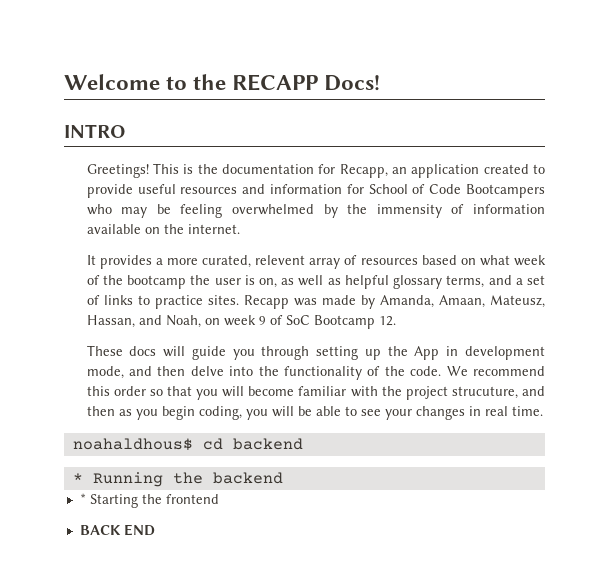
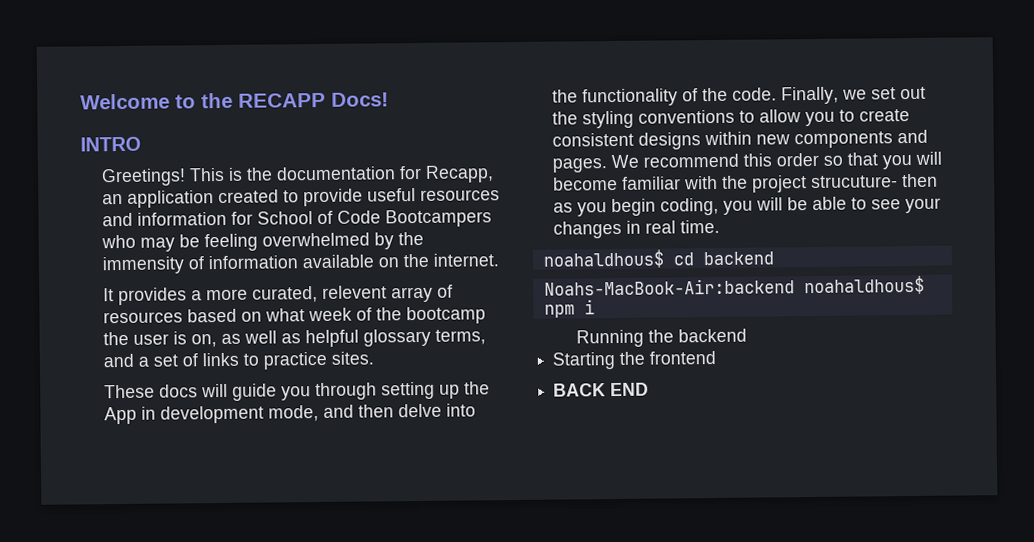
- Recapp was made by Amanda, Amaan, Mateusz, Hassan, and Noah, on week 9 of SoC Bootcamp 12.
+ Finally, we set out the styling conventions to allow you to create consistent designs within new components and pages.
- We recommend this order so that you will become familiar with the project strucuture, and then as you begin coding, you will be able to see your changes in real time.
+ We recommend this order so that you will become familiar with the project strucuture- then as you begin coding, you will be able to see your changes in real time.
- * Running the backend
+ Noahs-MacBook-Air:backend noahaldhous$ npm i
+ Running the backend
- * Starting the frontend
+ Starting the frontend

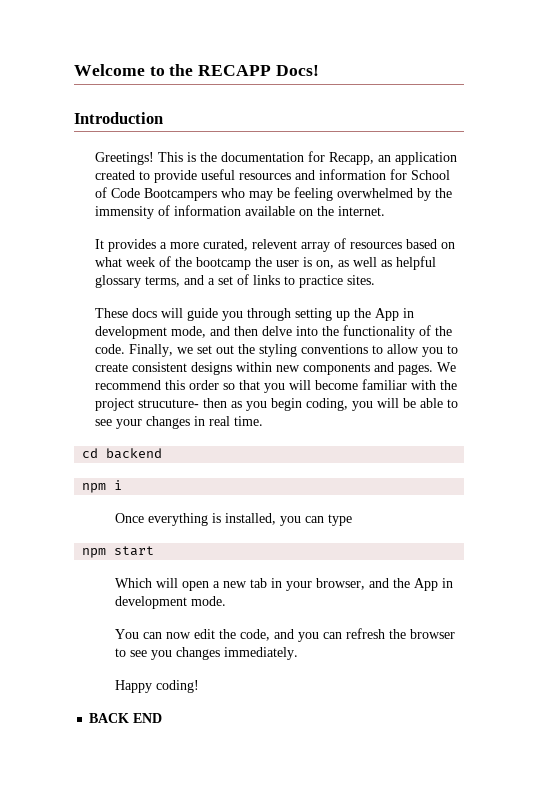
- INTRO
+ Introduction
- noahaldhous$ cd backend
+ cd backend
- Noahs-MacBook-Air:backend noahaldhous$ npm i
+ npm i
- Running the backend
- Starting the frontend
+ Once everything is installed, you can type
+ npm start
+ Which will open a new tab in your browser, and the App in development mode.
+ You can now edit the code, and you can refresh the browser to see you changes immediately.
+ Happy coding!

